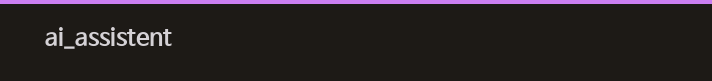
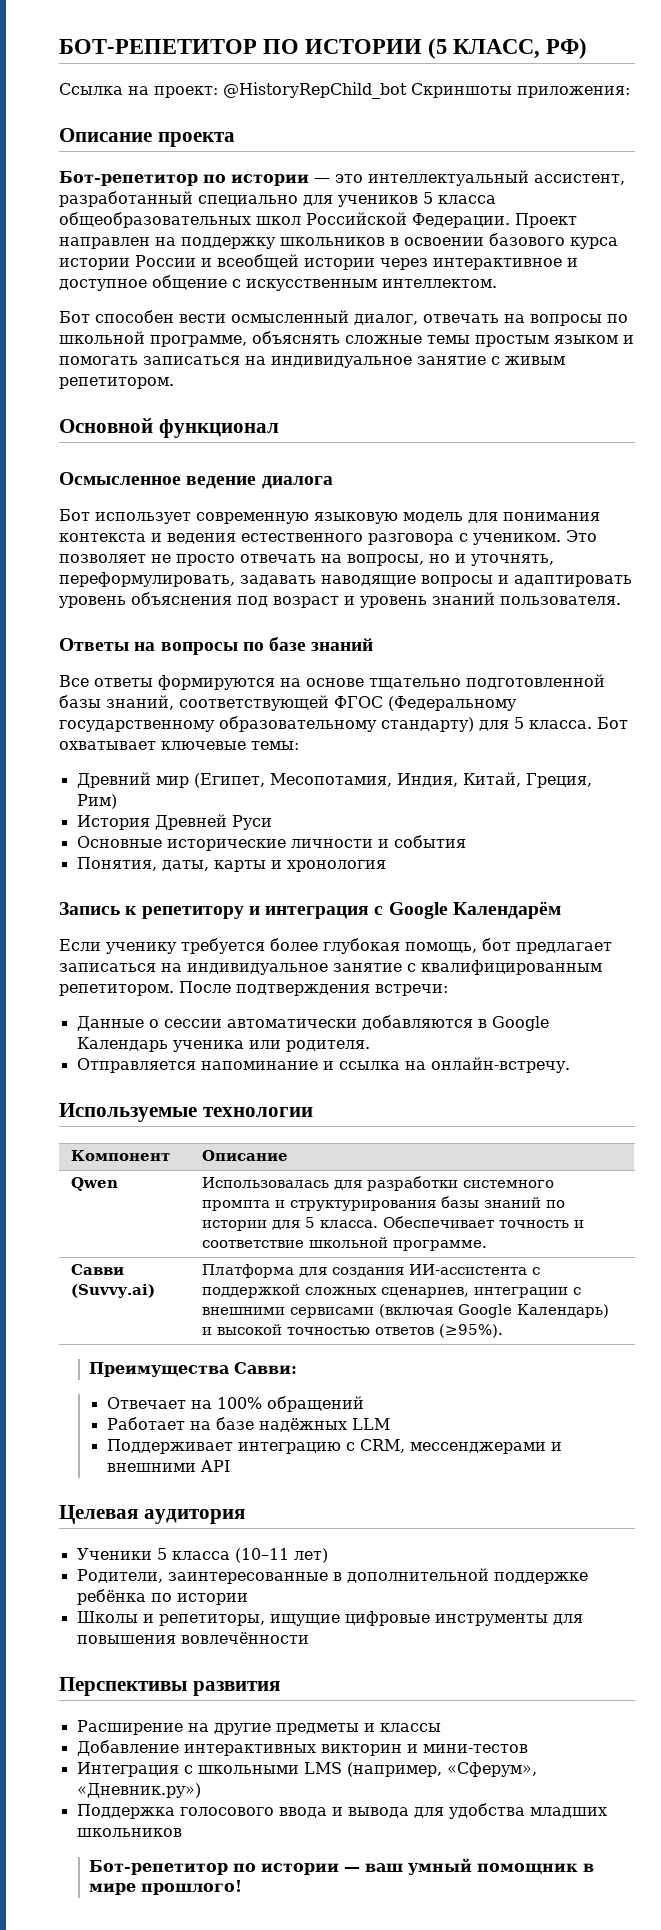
- ai_assistent
+ БОТ-РЕПЕТИТОР ПО ИСТОРИИ (5 КЛАСС, РФ)
+ Ссылка на проект: @HistoryRepChild_bot Скриншоты приложения:
+ Описание проекта
+ Бот-репетитор по истории — это интеллектуальный ассистент, разработанный специально для учеников 5 класса общеобразовательных школ Российской Федерации. Проект направлен на поддержку школьников в освоении базового курса истории России и всеобщей истории через интерактивное и доступное общение с искусственным интеллектом.
+ Бот способен вести осмысленный диалог, отвечать на вопросы по школьной программе, объяснять сложные темы простым языком и помогать записаться на индивидуальное занятие с живым репетитором.
+ Основной функционал
+ Осмысленное ведение диалога
+ Бот использует современную языковую модель для понимания контекста и ведения естественного разговора с учеником. Это позволяет не просто отвечать на вопросы, но и уточнять, переформулировать, задавать наводящие вопросы и адаптировать уровень объяснения под возраст и уровень знаний пользователя.
+ Ответы на вопросы по базе знаний
+ Все ответы формируются на основе тщательно подготовленной базы знаний, соответствующей ФГОС (Федеральному государственному образовательному стандарту) для 5 класса. Бот охватывает ключевые темы:
+ Древний мир (Египет, Месопотамия, Индия, Китай, Греция, Рим)
+ История Древней Руси
+ Основные исторические личности и события
+ Понятия, даты, карты и хронология
+ Запись к репетитору и интеграция с Google Календарём
+ Если ученику требуется более глубокая помощь, бот предлагает записаться на индивидуальное занятие с квалифицированным репетитором. После подтверждения встречи:
+ Данные о сессии автоматически добавляются в Google Календарь ученика или родителя.
+ Отправляется напоминание и ссылка на онлайн-встречу.
+ Используемые технологии
+ Компонент | Описание
+ Qwen | Использовалась для разработки системного промпта и структурирования базы знаний по истории для 5 класса. Обеспечивает точность и соответствие школьной программе.
+ Савви (Suvvy.ai) | Платформа для создания ИИ-ассистента с поддержкой сложных сценариев, интеграции с внешними сервисами (включая Google Календарь) и высокой точностью ответов (≥95%).
+ Преимущества Савви:
+ Отвечает на 100% обращений
+ Работает на базе надёжных LLM
+ Поддерживает интеграцию с CRM, мессенджерами и внешними API
+ Целевая аудитория
+ Ученики 5 класса (10–11 лет)
+ Родители, заинтересованные в дополнительной поддержке ребёнка по истории
+ Школы и репетиторы, ищущие цифровые инструменты для повышения вовлечённости
+ Перспективы развития
+ Расширение на другие предметы и классы
+ Добавление интерактивных викторин и мини-тестов
+ Интеграция с школьными LMS (например, «Сферум», «Дневник.ру»)
+ Поддержка голосового ввода и вывода для удобства младших школьников
+ Бот-репетитор по истории — ваш умный помощник в мире прошлого!

